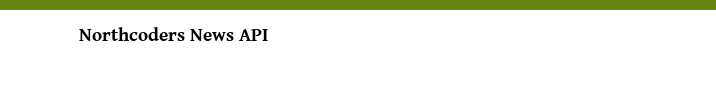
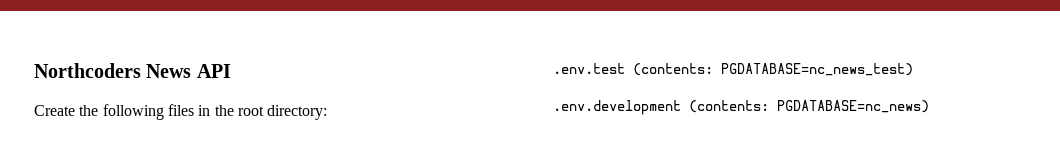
+ Create the following files in the root directory:
+ .env.test (contents: PGDATABASE=nc_news_test)
+ .env.development (contents: PGDATABASE=nc_news)

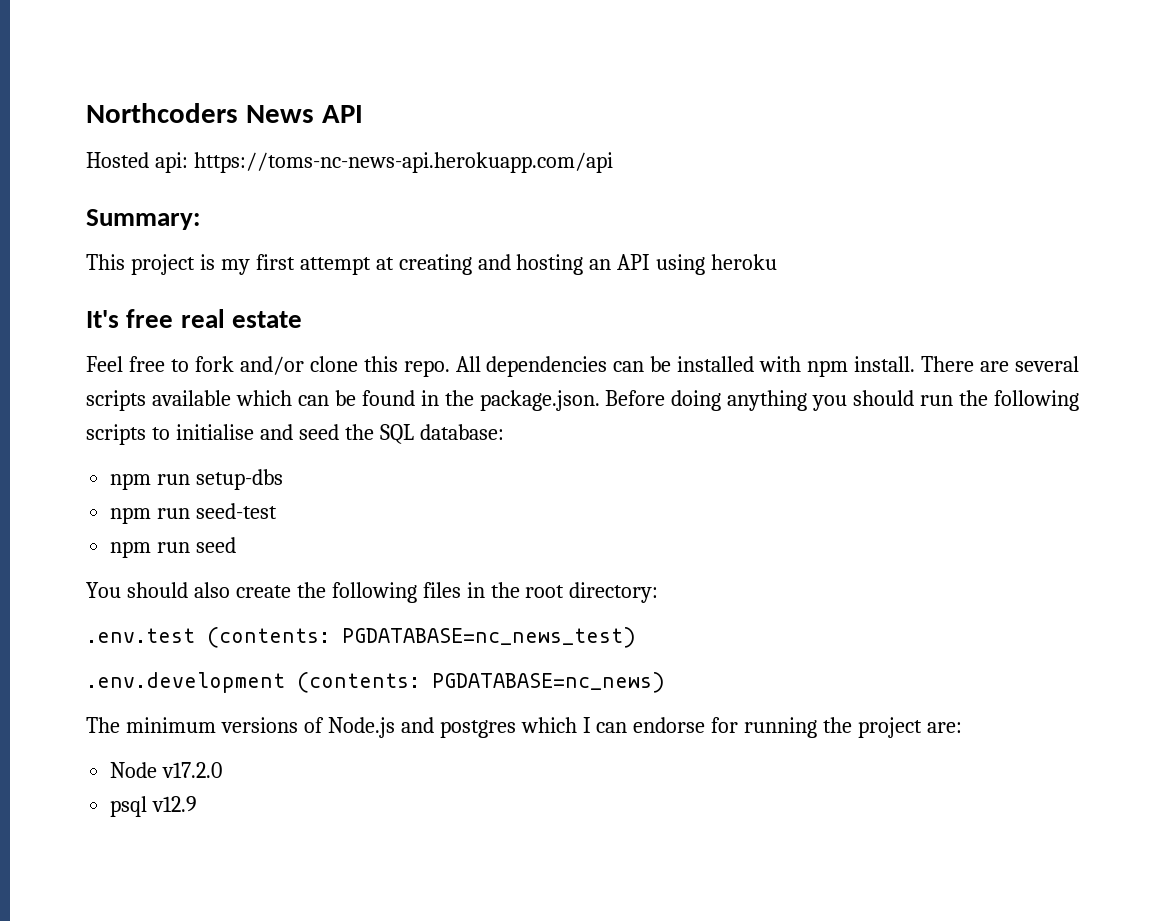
- Create the following files in the root directory:
+ Hosted api: https://toms-nc-news-api.herokuapp.com/api
+ Summary:
+ This project is my first attempt at creating and hosting an API using heroku
+ It's free real estate
+ Feel free to fork and/or clone this repo. All dependencies can be installed with npm install. There are several scripts available which can be found in the package.json. Before doing anything you should run the following scripts to initialise and seed the SQL database:
+ npm run setup-dbs
+ npm run seed-test
+ npm run seed
+ You should also create the following files in the root directory:
+ The minimum versions of Node.js and postgres which I can endorse for running the project are:
+ Node v17.2.0
+ psql v12.9

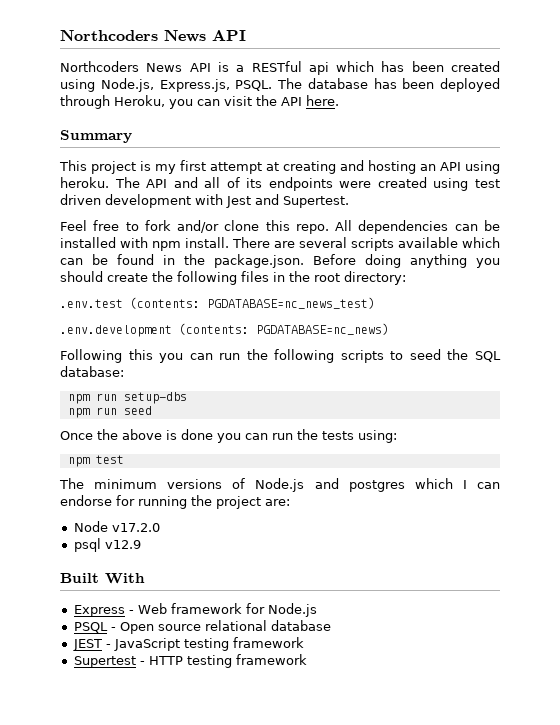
- Hosted api: https://toms-nc-news-api.herokuapp.com/api
- Summary:
+ Northcoders News API is a RESTful api which has been created using Node.js, Express.js, PSQL. The database has been deployed through Heroku, you can visit the API here.
+ Summary
- This project is my first attempt at creating and hosting an API using heroku
- It's free real estate
+ This project is my first attempt at creating and hosting an API using heroku. The API and all of its endpoints were created using test driven development with Jest and Supertest.
- There are several scripts available which can be found in the package.json. Before doing anything you should run the following scripts to initialise and seed the SQL database:
- npm run setup-dbs
- npm run seed-test
- npm run seed
- You should also create the following files in the root directory:
+ There are several scripts available which can be found in the package.json. Before doing anything you should create the following files in the root directory:
+ Following this you can run the following scripts to seed the SQL database:
+ npm run setup-dbs
+ npm run seed
+ Once the above is done you can run the tests using:
+ npm test
+ Built With
+ Express - Web framework for Node.js
+ PSQL - Open source relational database
+ JEST - JavaScript testing framework
+ Supertest - HTTP testing framework

